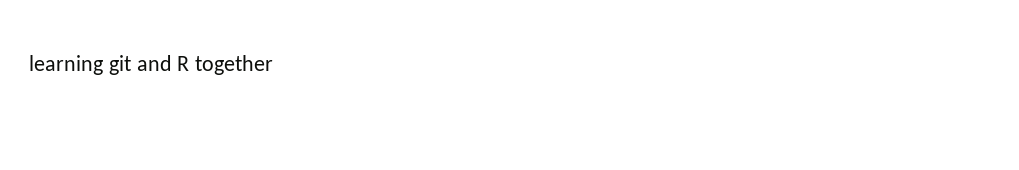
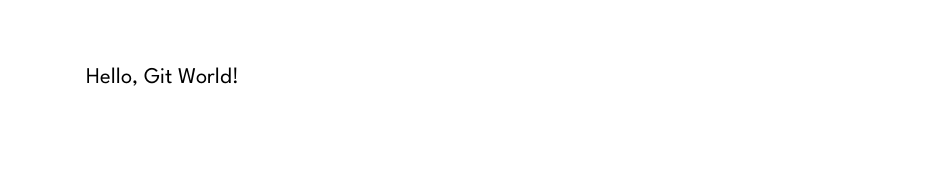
- learning git and R together
+ Hello, Git World!

